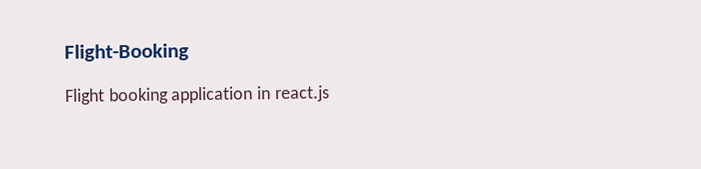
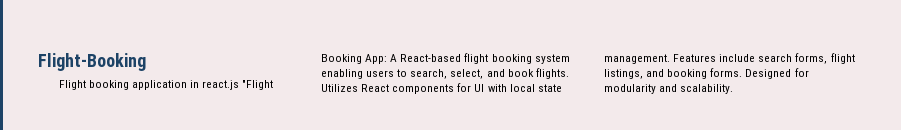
- Flight booking application in react.js
+ Flight booking application in react.js "Flight Booking App: A React-based flight booking system enabling users to search, select, and book flights. Utilizes React components for UI with local state management. Features include search forms, flight listings, and booking forms. Designed for modularity and scalability.

